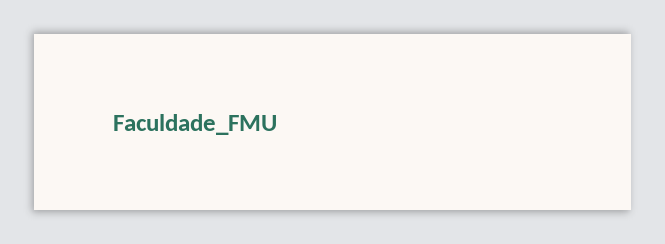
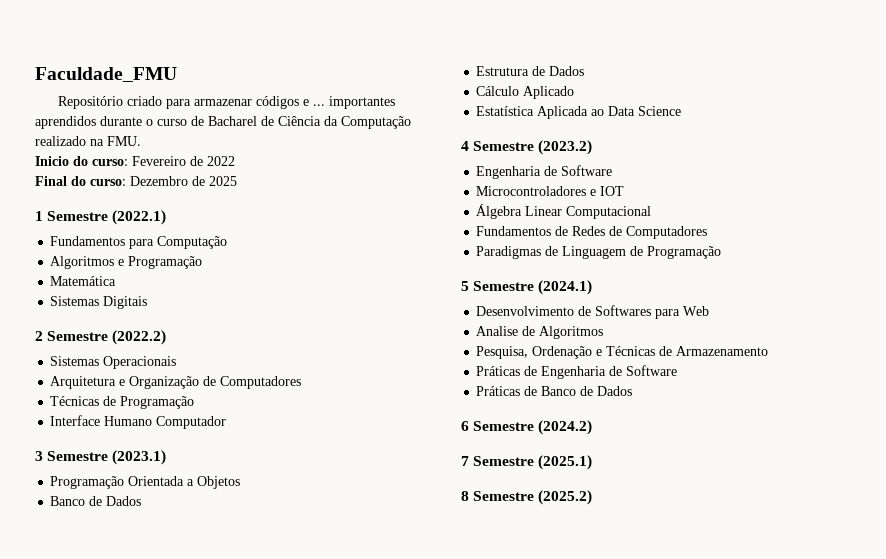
+ Repositório criado para armazenar códigos e ... importantes aprendidos durante o curso de Bacharel de Ciência da Computação realizado na FMU.
+ Inicio do curso: Fevereiro de 2022
+ Final do curso: Dezembro de 2025
+ 1 Semestre (2022.1)
+ Fundamentos para Computação
+ Algoritmos e Programação
+ Matemática
+ Sistemas Digitais
+ 2 Semestre (2022.2)
+ Sistemas Operacionais
+ Arquitetura e Organização de Computadores
+ Técnicas de Programação
+ Interface Humano Computador
+ 3 Semestre (2023.1)
+ Programação Orientada a Objetos
+ Banco de Dados
+ Estrutura de Dados
+ Cálculo Aplicado
+ Estatística Aplicada ao Data Science
+ 4 Semestre (2023.2)
+ Engenharia de Software
+ Microcontroladores e IOT
+ Álgebra Linear Computacional
+ Fundamentos de Redes de Computadores
+ Paradigmas de Linguagem de Programação
+ 5 Semestre (2024.1)
+ Desenvolvimento de Softwares para Web
+ Analise de Algoritmos
+ Pesquisa, Ordenação e Técnicas de Armazenamento
+ Práticas de Engenharia de Software
+ Práticas de Banco de Dados
+ 6 Semestre (2024.2)
+ 7 Semestre (2025.1)
+ 8 Semestre (2025.2)

